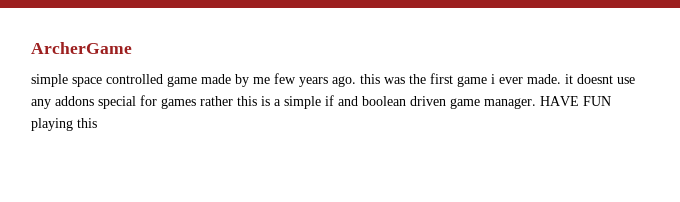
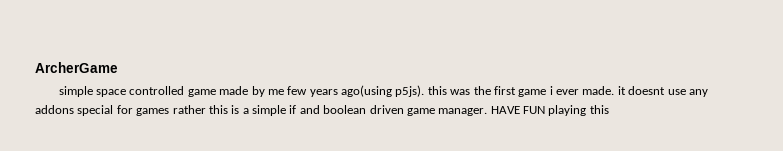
- simple space controlled game made by me few years ago. this was the first game i ever made. it doesnt use any addons special for games rather this is a simple if and boolean driven game manager.
+ simple space controlled game made by me few years ago(using p5js). this was the first game i ever made. it doesnt use any addons special for games rather this is a simple if and boolean driven game manager.

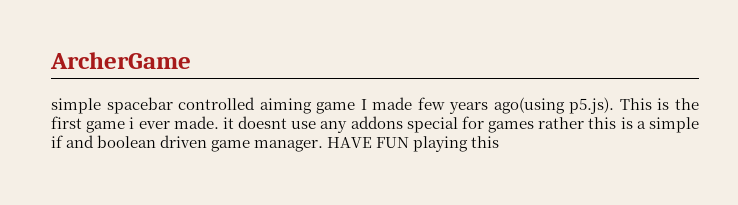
- simple space controlled game made by me few years ago(using p5js). this was the first game i ever made. it doesnt use any addons special for games rather this is a simple if and boolean driven game manager.
+ simple spacebar controlled aiming game I made few years ago(using p5.js). This is the first game i ever made. it doesnt use any addons special for games rather this is a simple if and boolean driven game manager.

